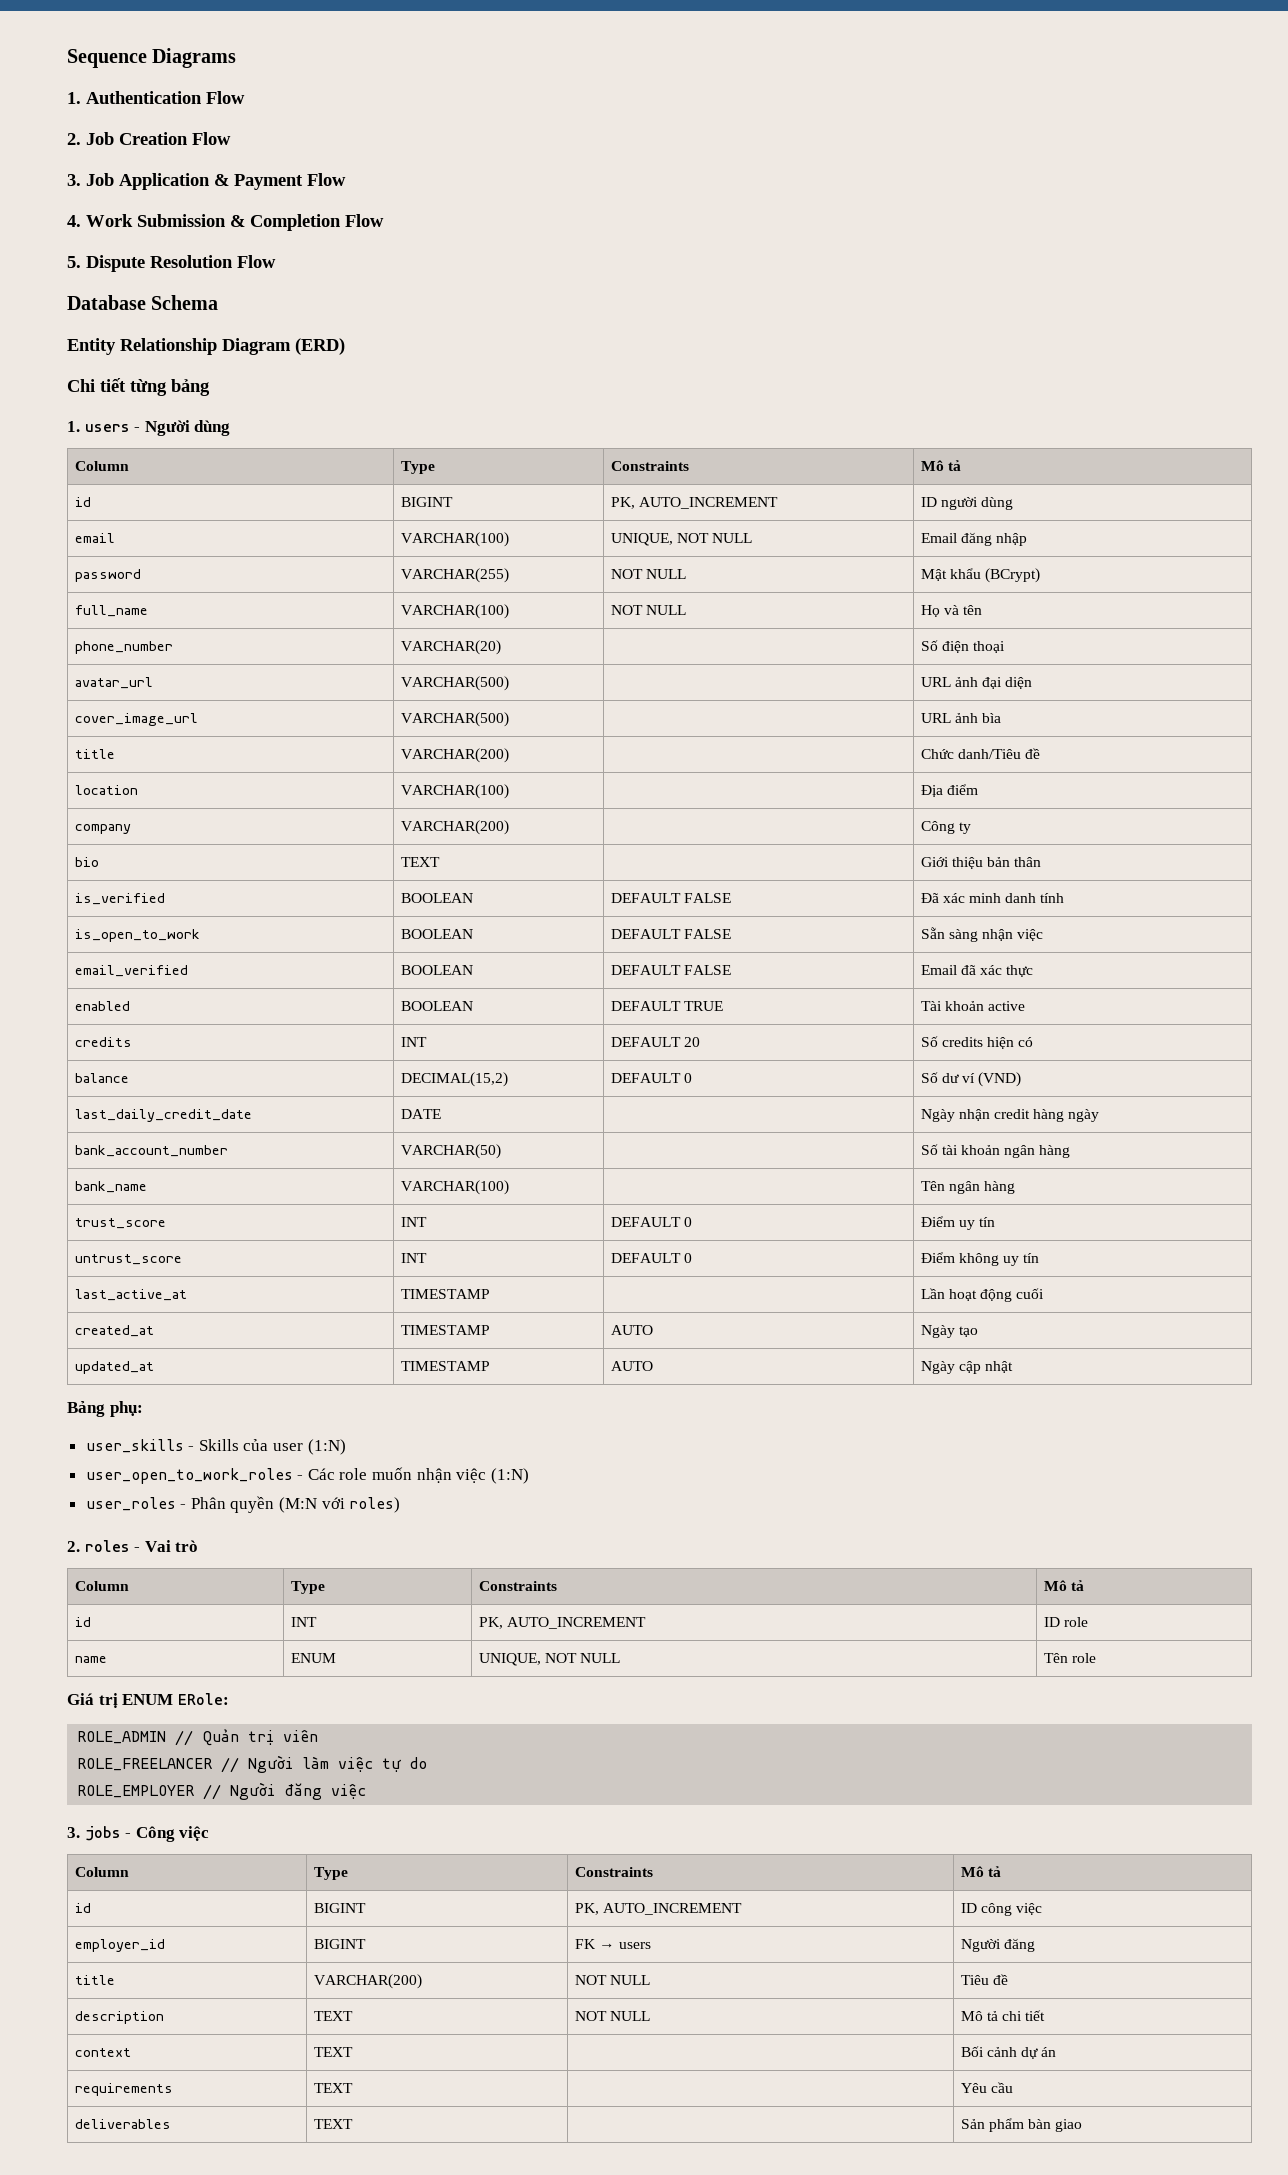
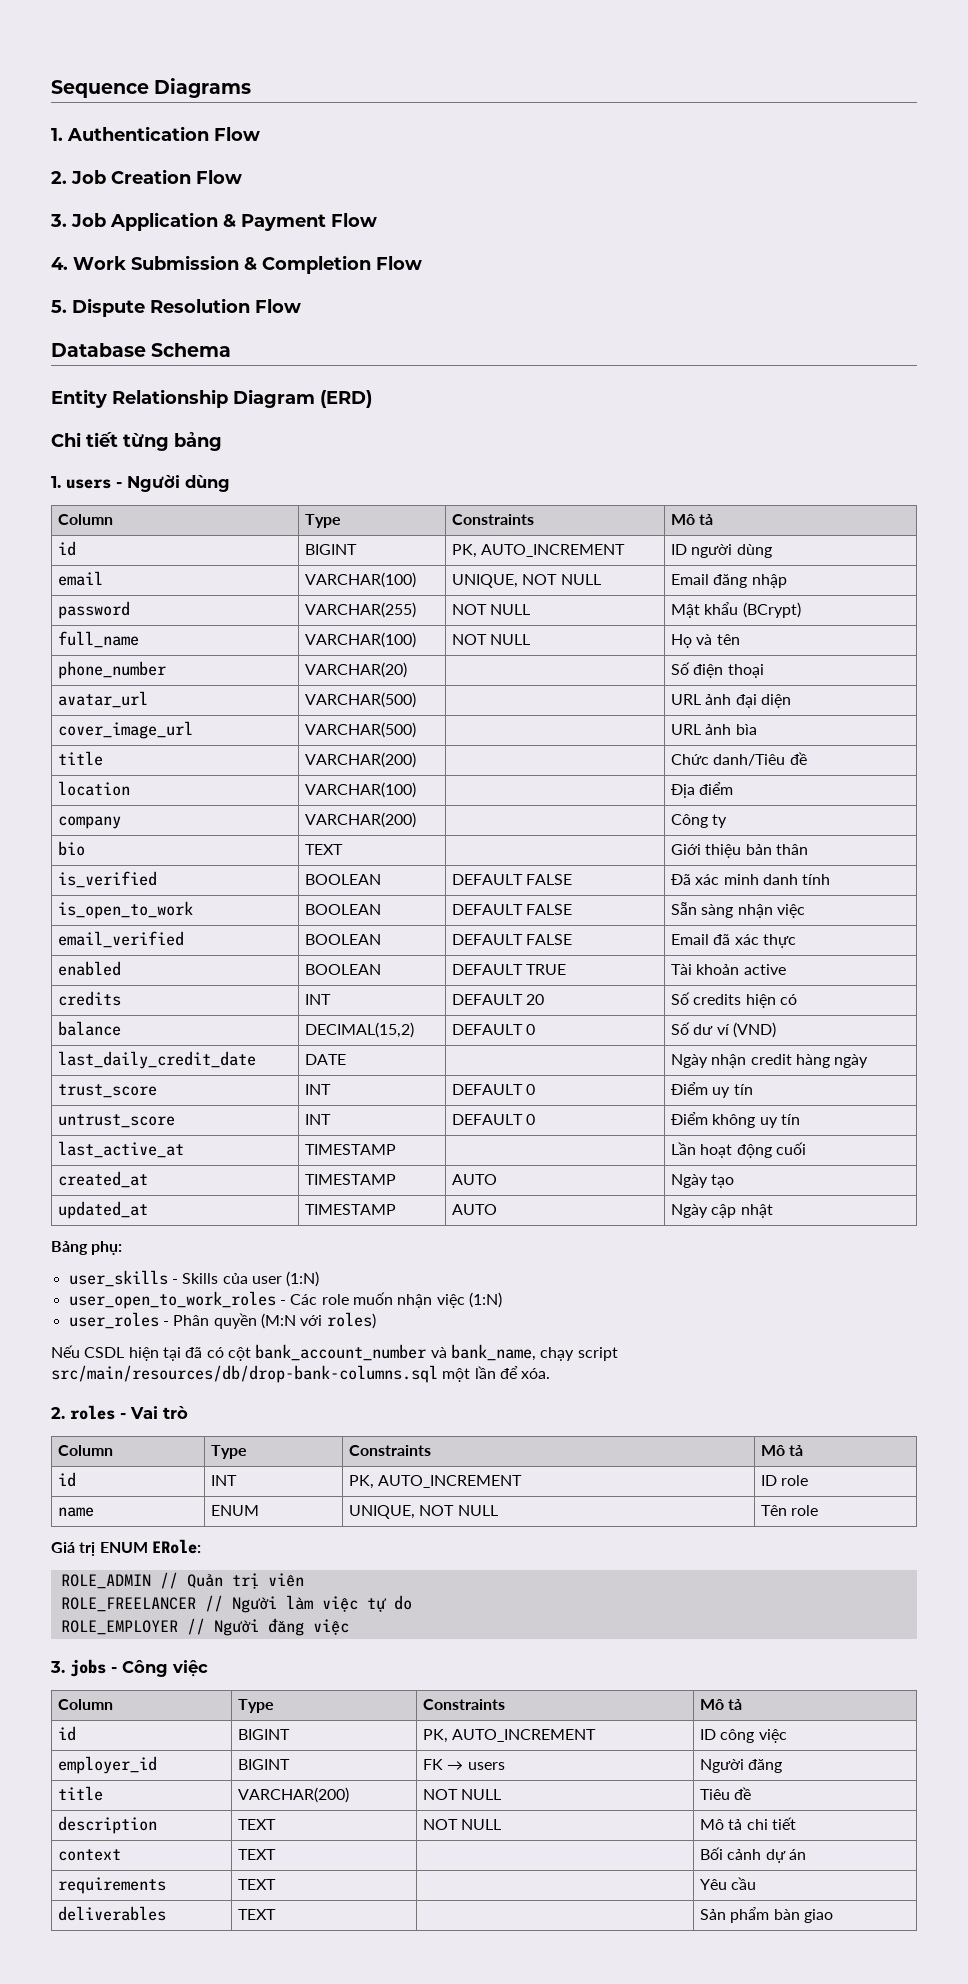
- bank_account_number | VARCHAR(50) | | Số tài khoản ngân hàng
- bank_name | VARCHAR(100) | | Tên ngân hàng
+ Nếu CSDL hiện tại đã có cột bank_account_number và bank_name, chạy script src/main/resources/db/drop-bank-columns.sql một lần để xóa.

